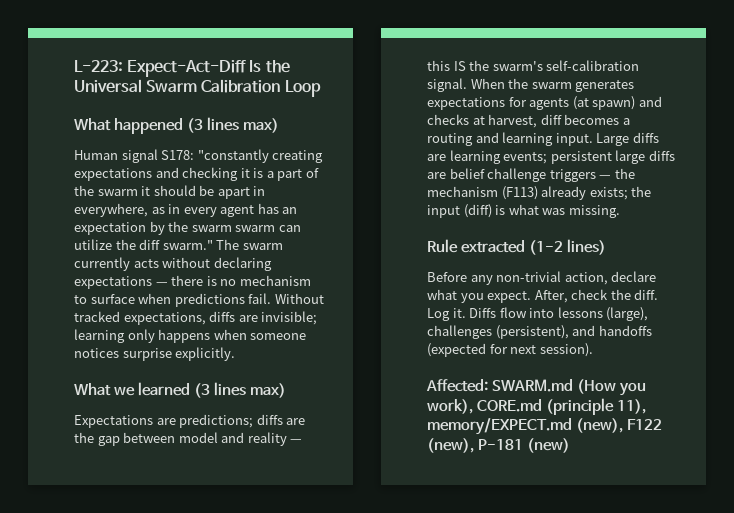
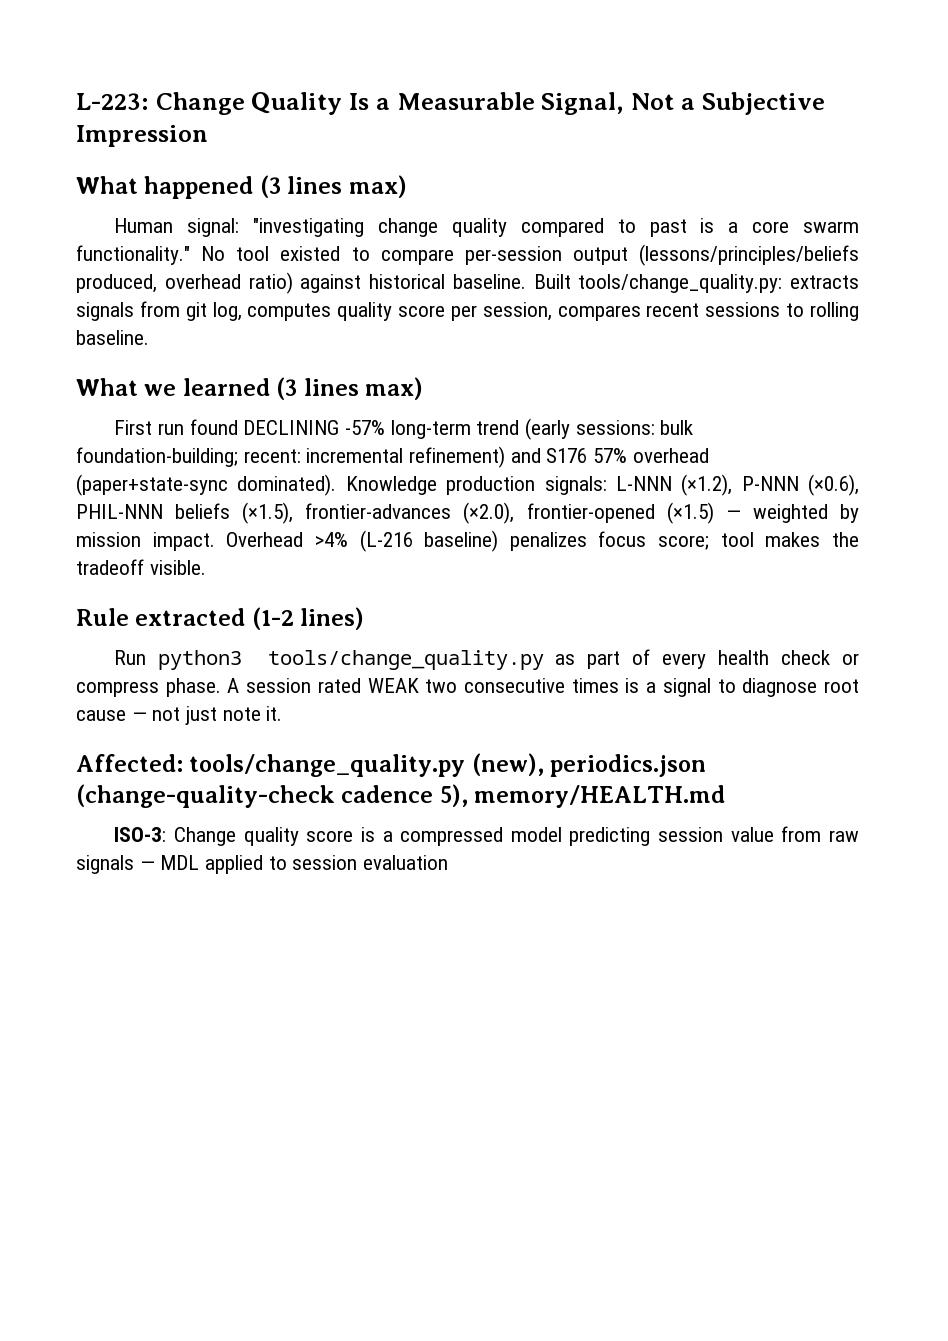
- L-223: Expect-Act-Diff Is the Universal Swarm Calibration Loop
+ L-223: Change Quality Is a Measurable Signal, Not a Subjective Impression
- Human signal S178: "constantly creating expectations and checking it is a part of the swarm it should be apart in everywhere, as in every agent has an expectation by the swarm swarm can utilize the diff swarm." The swarm currently acts without declaring expectations — there is no mechanism to surface when predictions fail. Without tracked expectations, diffs are invisible; learning only happens when someone notices surprise explicitly.
+ Human signal: "investigating change quality compared to past is a core swarm functionality." No tool existed to compare per-session output (lessons/principles/beliefs produced, overhead ratio) against historical baseline. Built tools/change_quality.py: extracts signals from git log, computes quality score per session, compares recent sessions to rolling baseline.
- Expectations are predictions; diffs are the gap between model and reality — this IS the swarm's self-calibration signal. When the swarm generates expectations for agents (at spawn) and checks at harvest, diff becomes a routing and learning input. Large diffs are learning events; persistent large diffs are belief challenge triggers — the mechanism (F113) already exists; the input (diff) is what was missing.
+ First run found DECLINING -57% long-term trend (early sessions: bulk foundation-building; recent: incremental refinement) and S176 57% overhead (paper+state-sync dominated). Knowledge production signals: L-NNN (×1.2), P-NNN (×0.6), PHIL-NNN beliefs (×1.5), frontier-advances (×2.0), frontier-opened (×1.5) — weighted by mission impact. Overhead >4% (L-216 baseline) penalizes focus score; tool makes the tradeoff visible.
  Rule extracted (1-2 lines)
- Before any non-trivial action, declare what you expect. After, check the diff. Log it. Diffs flow into lessons (large), challenges (persistent), and handoffs (expected for next session).
- Affected: SWARM.md (How you work), CORE.md (principle 11), memory/EXPECT.md (new), F122 (new), P-181 (new)
+ Run python3 tools/change_quality.py as part of every health check or compress phase. A session rated WEAK two consecutive times is a signal to diagnose root cause — not just note it.
+ Affected: tools/change_quality.py (new), periodics.json (change-quality-check cadence 5), memory/HEALTH.md
+ ISO-3: Change quality score is a compressed model predicting session value from raw signals — MDL applied to session evaluation

